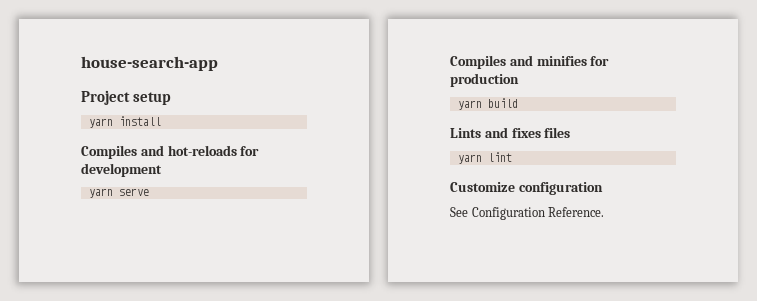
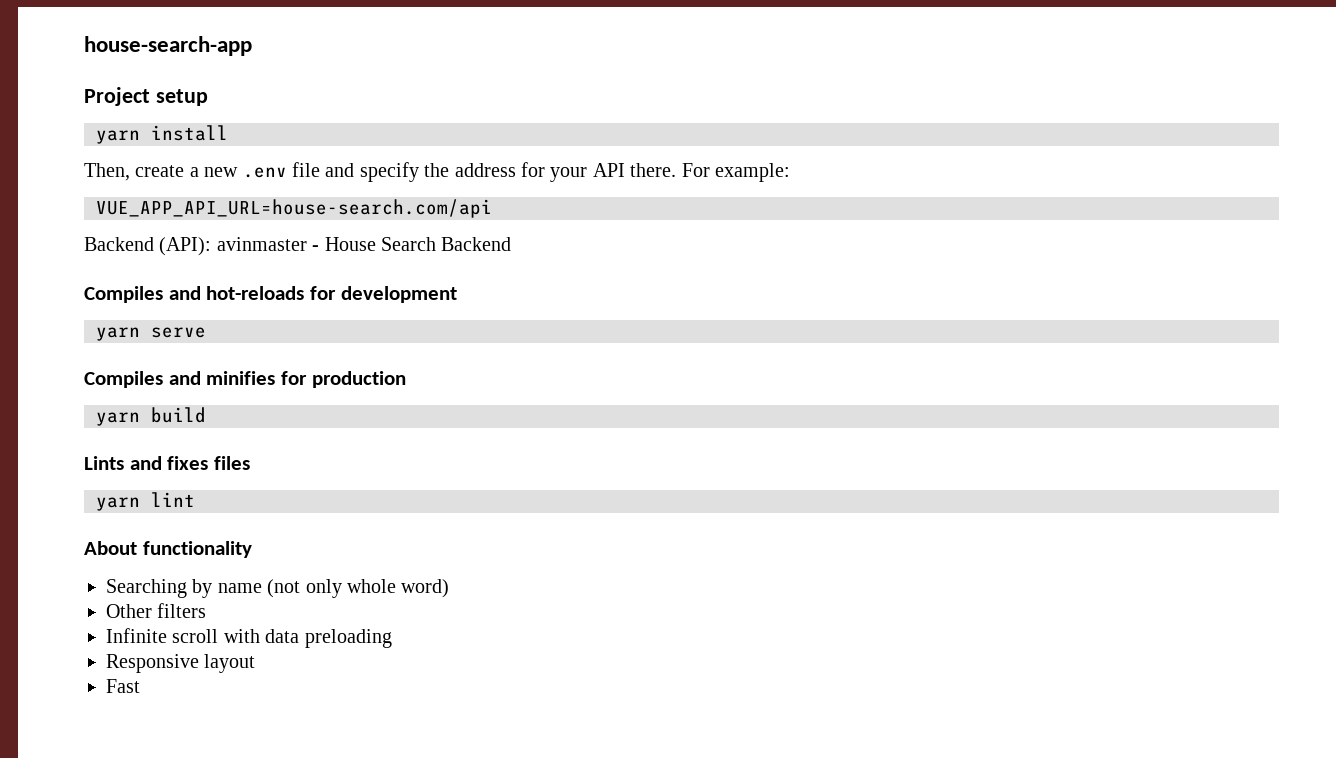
+ Then, create a new .env file and specify the address for your API there. For example:
+ VUE_APP_API_URL=house-search.com/api
+ Backend (API): avinmaster - House Search Backend
- Customize configuration
- See Configuration Reference.
+ About functionality
+ Searching by name (not only whole word)
+ Other filters
+ Infinite scroll with data preloading
+ Responsive layout
+ Fast

